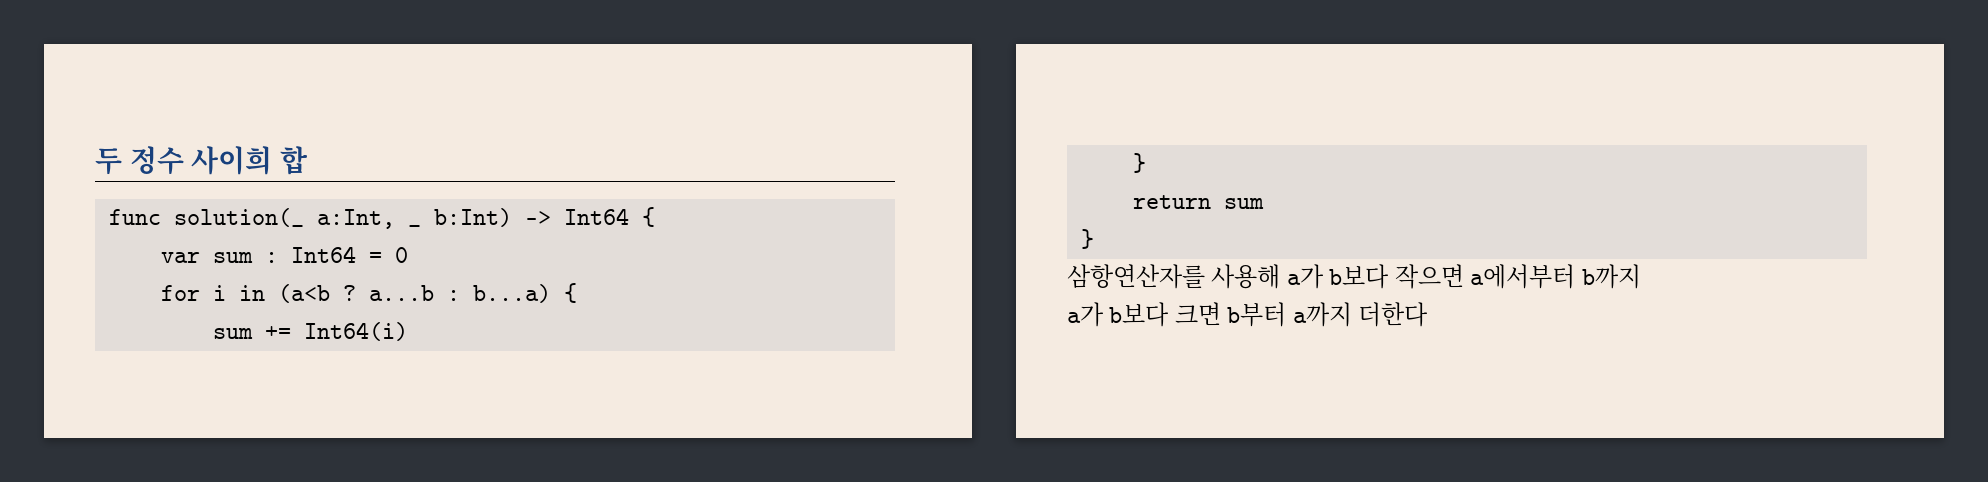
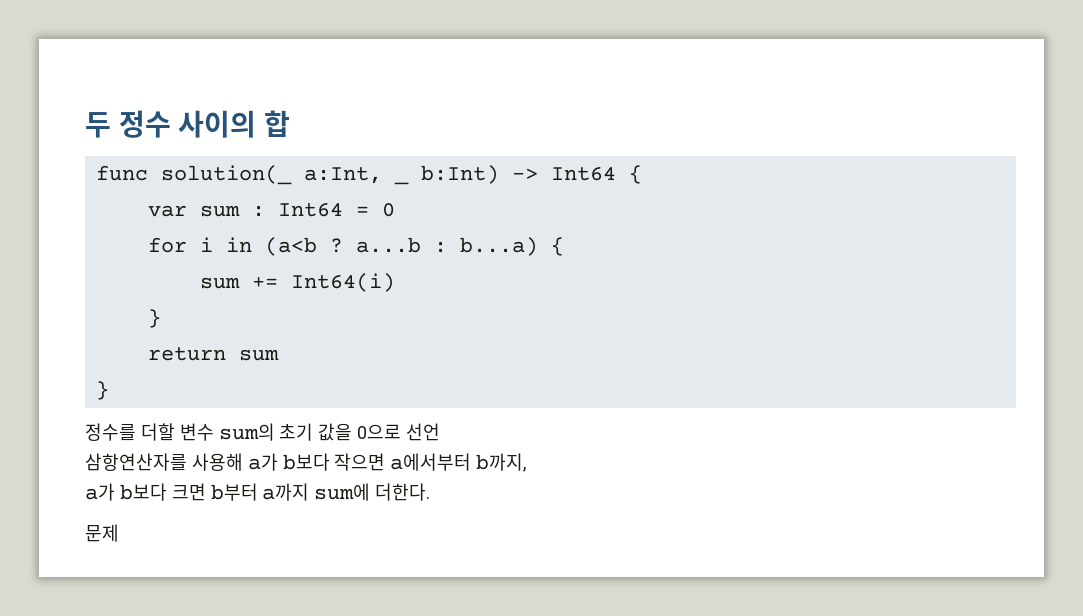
- 두 정수 사이희 합
+ 두 정수 사이의 합
+ 정수를 더할 변수 sum의 초기 값을 0으로 선언
- 삼항연산자를 사용해 a가 b보다 작으면 a에서부터 b까지
+ 삼항연산자를 사용해 a가 b보다 작으면 a에서부터 b까지,
- a가 b보다 크면 b부터 a까지 더한다
+ a가 b보다 크면 b부터 a까지 sum에 더한다.
+ 문제

